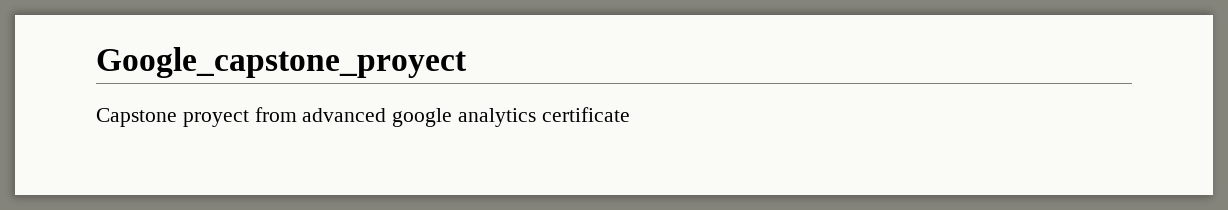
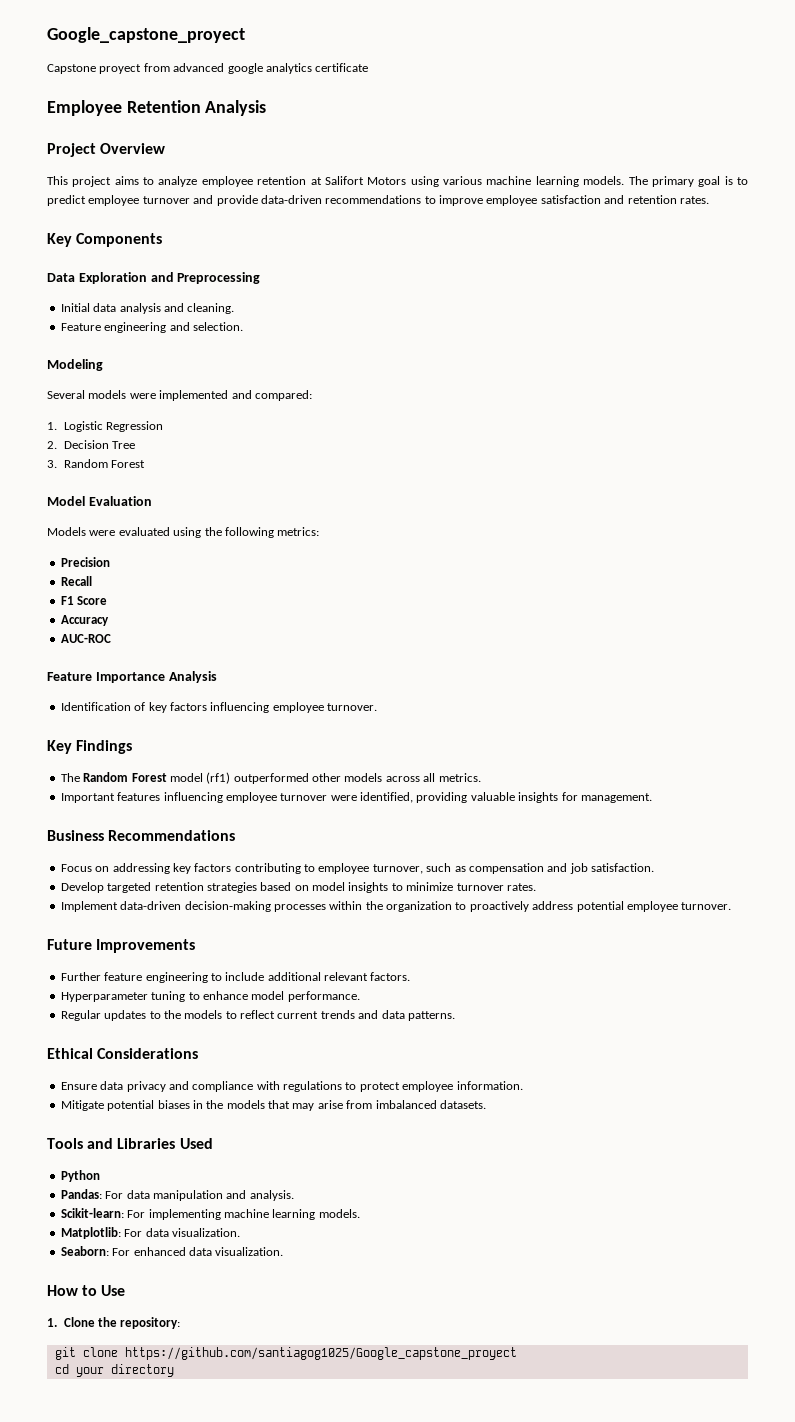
+ Employee Retention Analysis
+ Project Overview
+ This project aims to analyze employee retention at Salifort Motors using various machine learning models. The primary goal is to predict employee turnover and provide data-driven recommendations to improve employee satisfaction and retention rates.
+ Key Components
+ Data Exploration and Preprocessing
+ Initial data analysis and cleaning.
+ Feature engineering and selection.
+ Modeling
+ Several models were implemented and compared:
+ 1. Logistic Regression
+ 2. Decision Tree
+ 3. Random Forest
+ Model Evaluation
+ Models were evaluated using the following metrics:
+ Precision
+ Recall
+ F1 Score
+ Accuracy
+ AUC-ROC
+ Feature Importance Analysis
+ Identification of key factors influencing employee turnover.
+ Key Findings
+ The Random Forest model (rf1) outperformed other models across all metrics.
+ Important features influencing employee turnover were identified, providing valuable insights for management.
+ Business Recommendations
+ Focus on addressing key factors contributing to employee turnover, such as compensation and job satisfaction.
+ Develop targeted retention strategies based on model insights to minimize turnover rates.
+ Implement data-driven decision-making processes within the organization to proactively address potential employee turnover.
+ Future Improvements
+ Further feature engineering to include additional relevant factors.
+ Hyperparameter tuning to enhance model performance.
+ Regular updates to the models to reflect current trends and data patterns.
+ Ethical Considerations
+ Ensure data privacy and compliance with regulations to protect employee information.
+ Mitigate potential biases in the models that may arise from imbalanced datasets.
+ Tools and Libraries Used
+ Python
+ Pandas: For data manipulation and analysis.
+ Scikit-learn: For implementing machine learning models.
+ Matplotlib: For data visualization.
+ Seaborn: For enhanced data visualization.
+ How to Use
+ 1. Clone the repository:
+ git clone https://github.com/santiagog1025/Google_capstone_proyect
+ cd your directory

